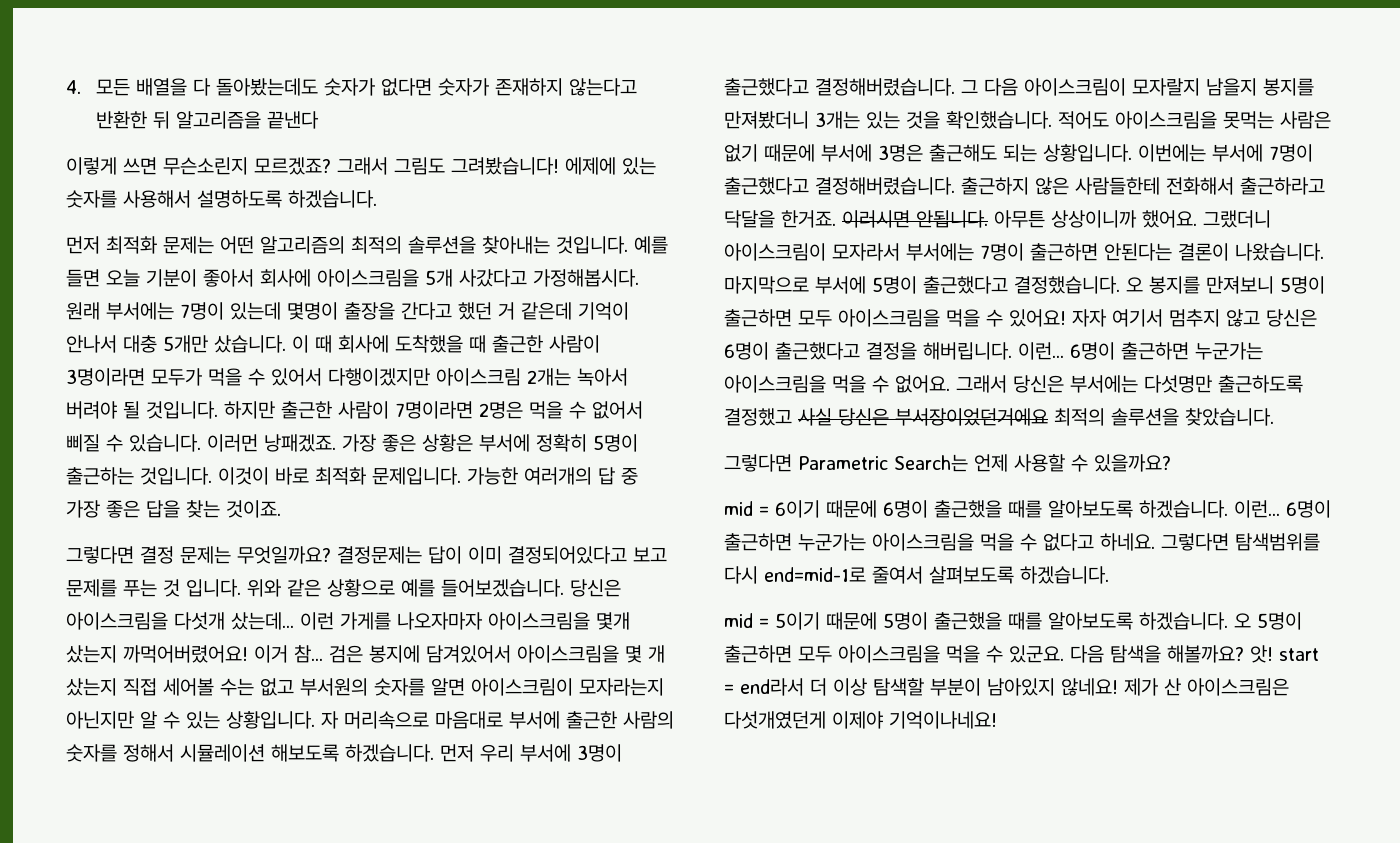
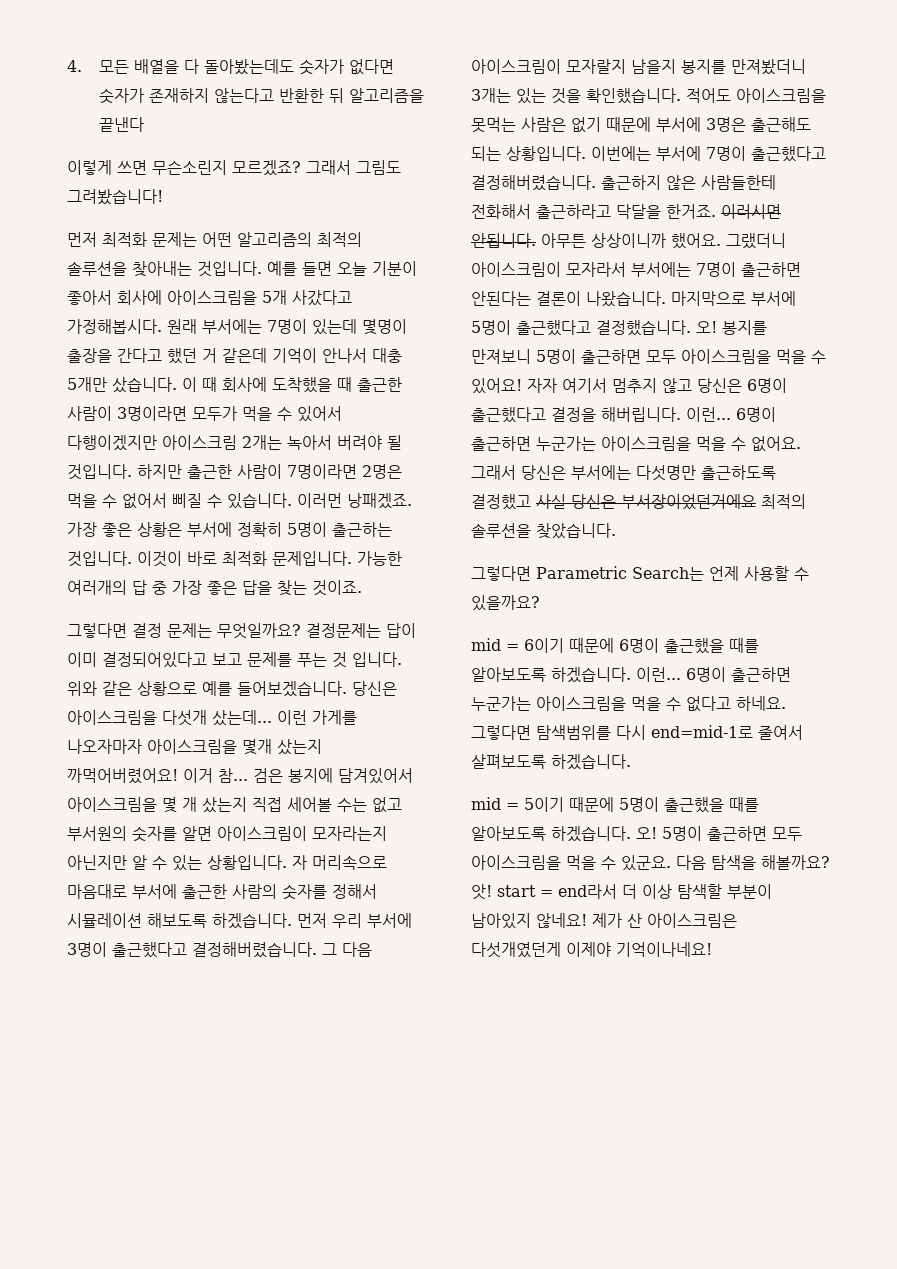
- 에제에 있는 숫자를 사용해서 설명하도록 하겠습니다.
- 오 봉지를 만져보니 5명이 출근하면 모두 아이스크림을 먹을 수 있어요!
+ 오! 봉지를 만져보니 5명이 출근하면 모두 아이스크림을 먹을 수 있어요!
- 오 5명이 출근하면 모두 아이스크림을 먹을 수 있군요.
+ 오! 5명이 출근하면 모두 아이스크림을 먹을 수 있군요.

